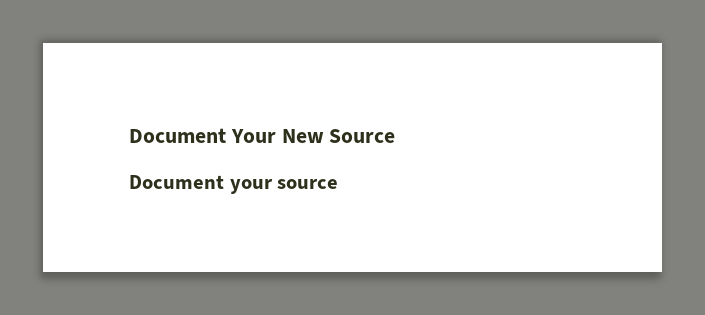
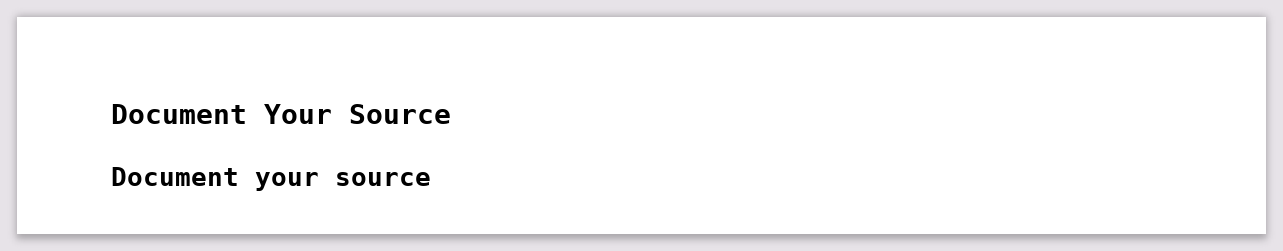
- Document Your New Source
+ Document Your Source

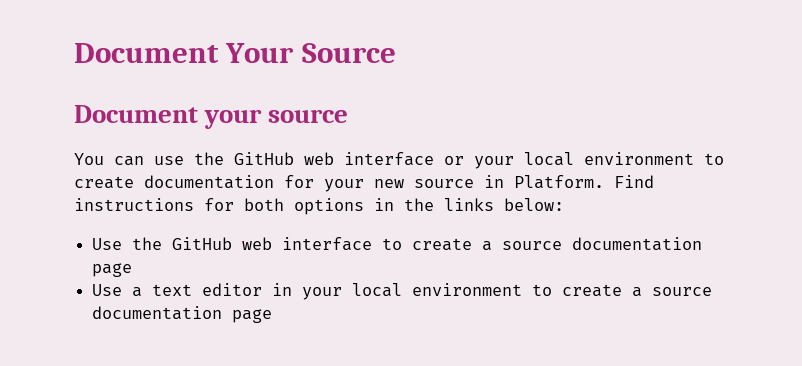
+ You can use the GitHub web interface or your local environment to create documentation for your new source in Platform. Find instructions for both options in the links below:
+ Use the GitHub web interface to create a source documentation page
+ Use a text editor in your local environment to create a source documentation page

